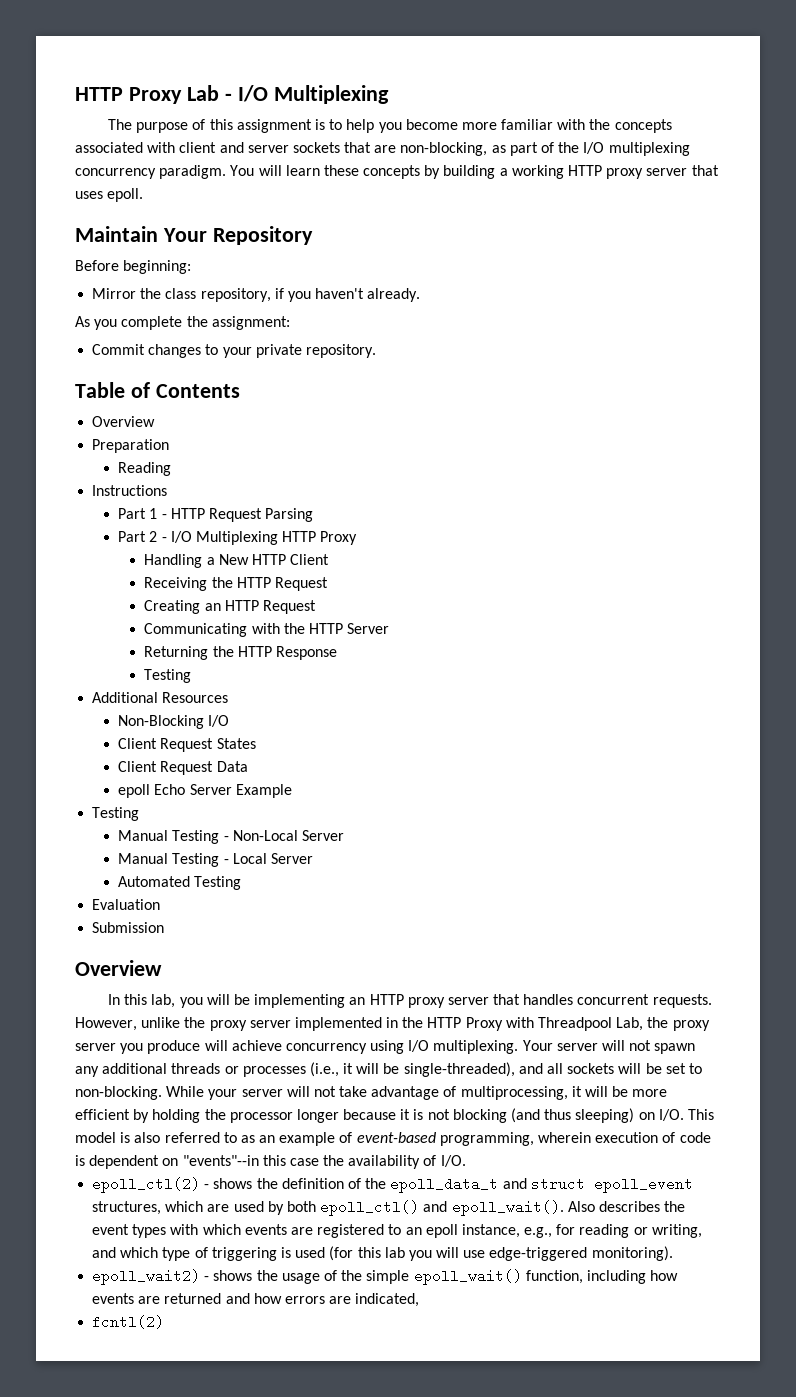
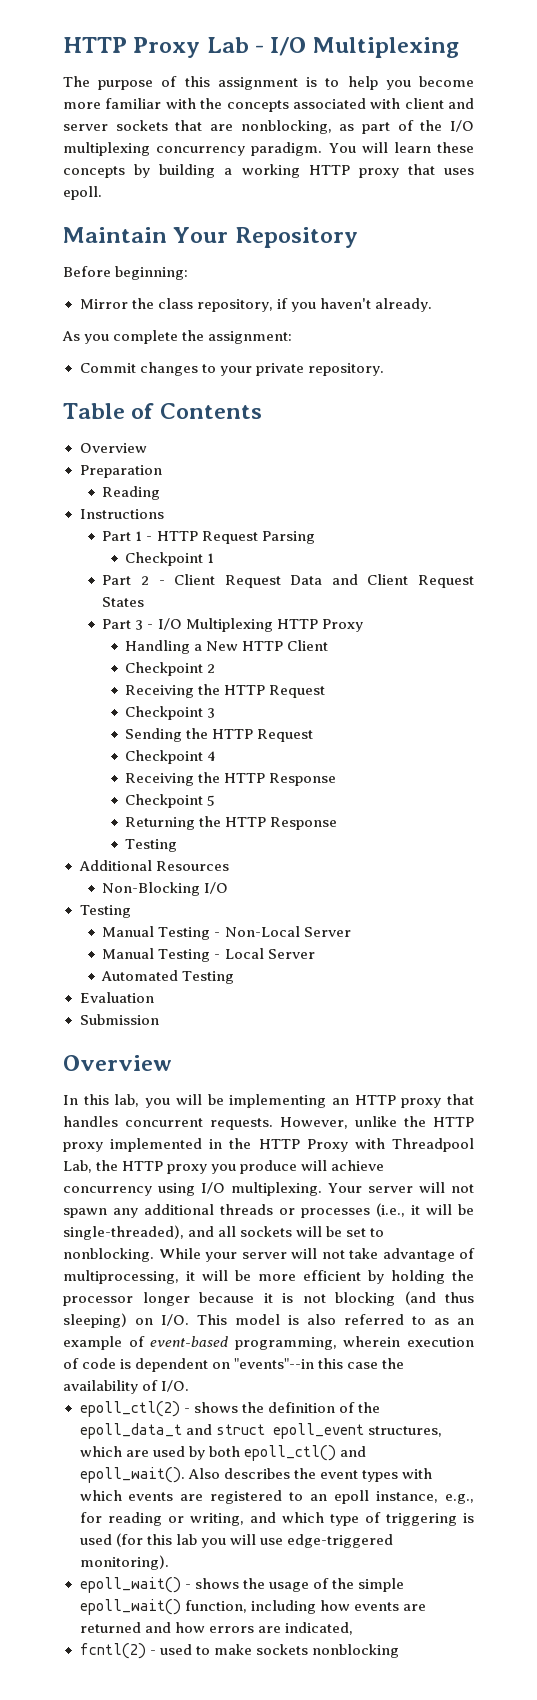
- The purpose of this assignment is to help you become more familiar with the concepts associated with client and server sockets that are non-blocking, as part of the I/O multiplexing concurrency paradigm.
+ The purpose of this assignment is to help you become more familiar with the concepts associated with client and server sockets that are nonblocking, as part of the I/O multiplexing concurrency paradigm.
- You will learn these concepts by building a working HTTP proxy server that uses epoll.
+ You will learn these concepts by building a working HTTP proxy that uses epoll.
+ Checkpoint 1
- Part 2 - I/O Multiplexing HTTP Proxy
+ Part 2 - Client Request Data and Client Request States
+ Part 3 - I/O Multiplexing HTTP Proxy
+ Checkpoint 2
- Creating an HTTP Request
- Communicating with the HTTP Server
+ Checkpoint 3
+ Sending the HTTP Request
+ Checkpoint 4
+ Receiving the HTTP Response
+ Checkpoint 5
- Client Request States
- Client Request Data
- epoll Echo Server Example
- In this lab, you will be implementing an HTTP proxy server that handles concurrent requests.
+ In this lab, you will be implementing an HTTP proxy that handles concurrent requests.
- However, unlike the proxy server implemented in the HTTP Proxy with Threadpool Lab, the proxy server you produce will achieve concurrency using I/O multiplexing.
+ However, unlike the HTTP proxy implemented in the HTTP Proxy with Threadpool Lab, the HTTP proxy you produce will achieve concurrency using I/O multiplexing.
- Your server will not spawn any additional threads or processes (i.e., it will be single-threaded), and all sockets will be set to non-blocking.
+ Your server will not spawn any additional threads or processes (i.e., it will be single-threaded), and all sockets will be set to nonblocking.
- epoll_wait2) - shows the usage of the simple epoll_wait() function, including how events are returned and how errors are indicated,
+ epoll_wait() - shows the usage of the simple epoll_wait() function, including how events are returned and how errors are indicated,
- fcntl(2)
+ fcntl(2) - used to make sockets nonblocking

